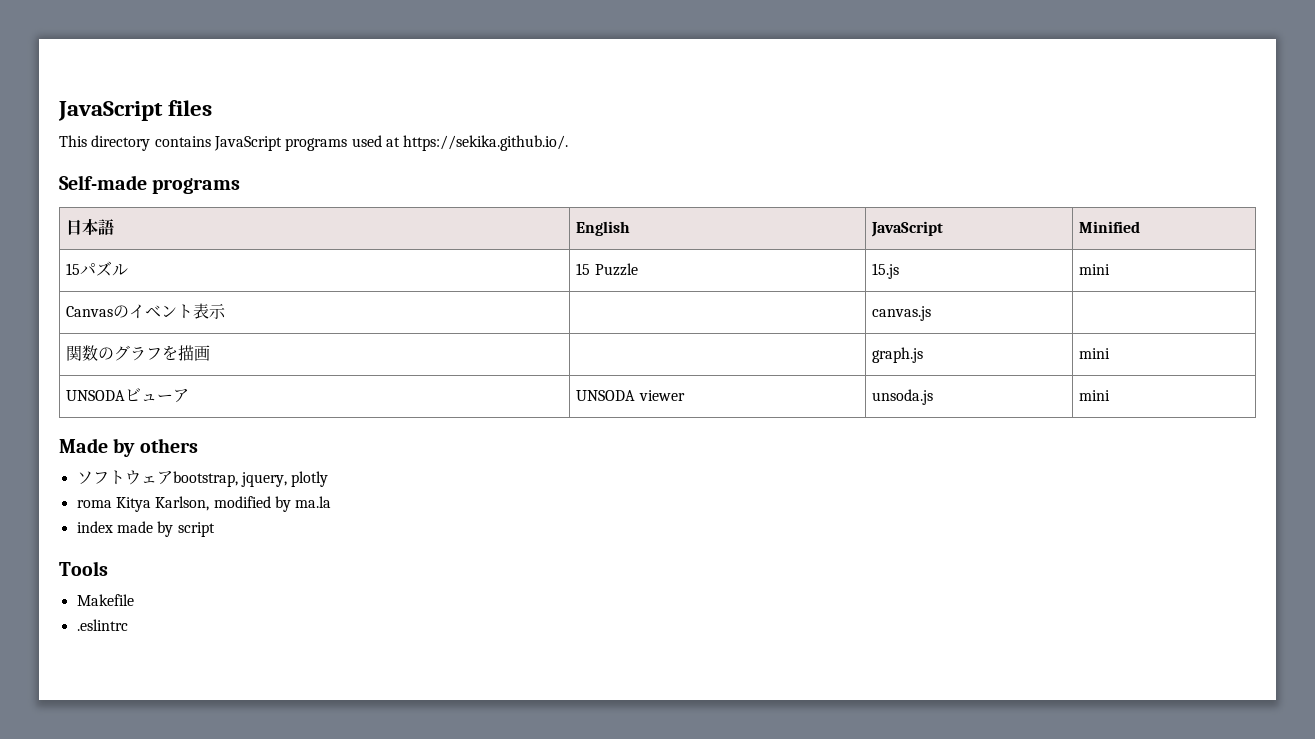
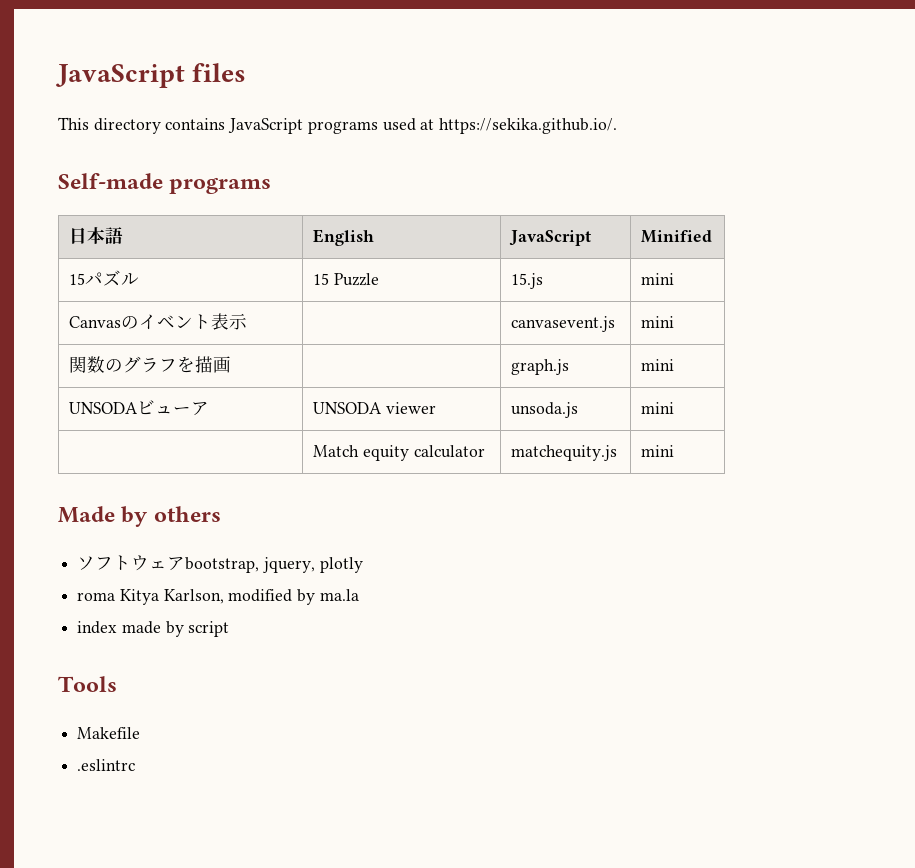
- Canvasのイベント表示 | | canvas.js |
+ Canvasのイベント表示 | | canvasevent.js | mini
+ | Match equity calculator | matchequity.js | mini

